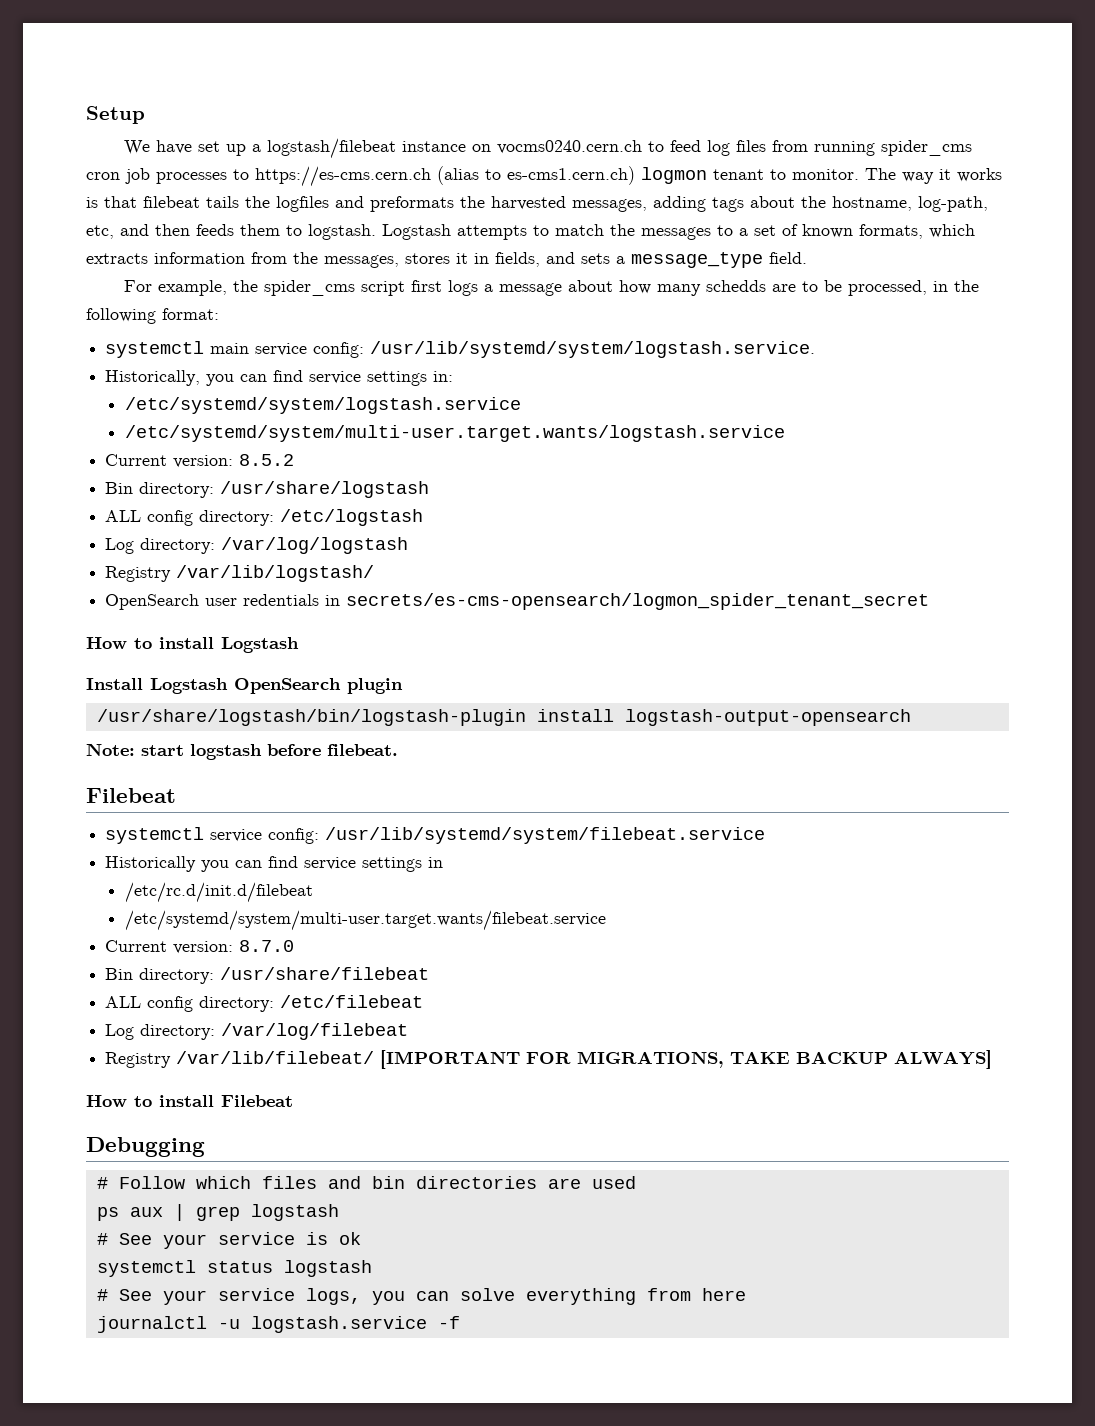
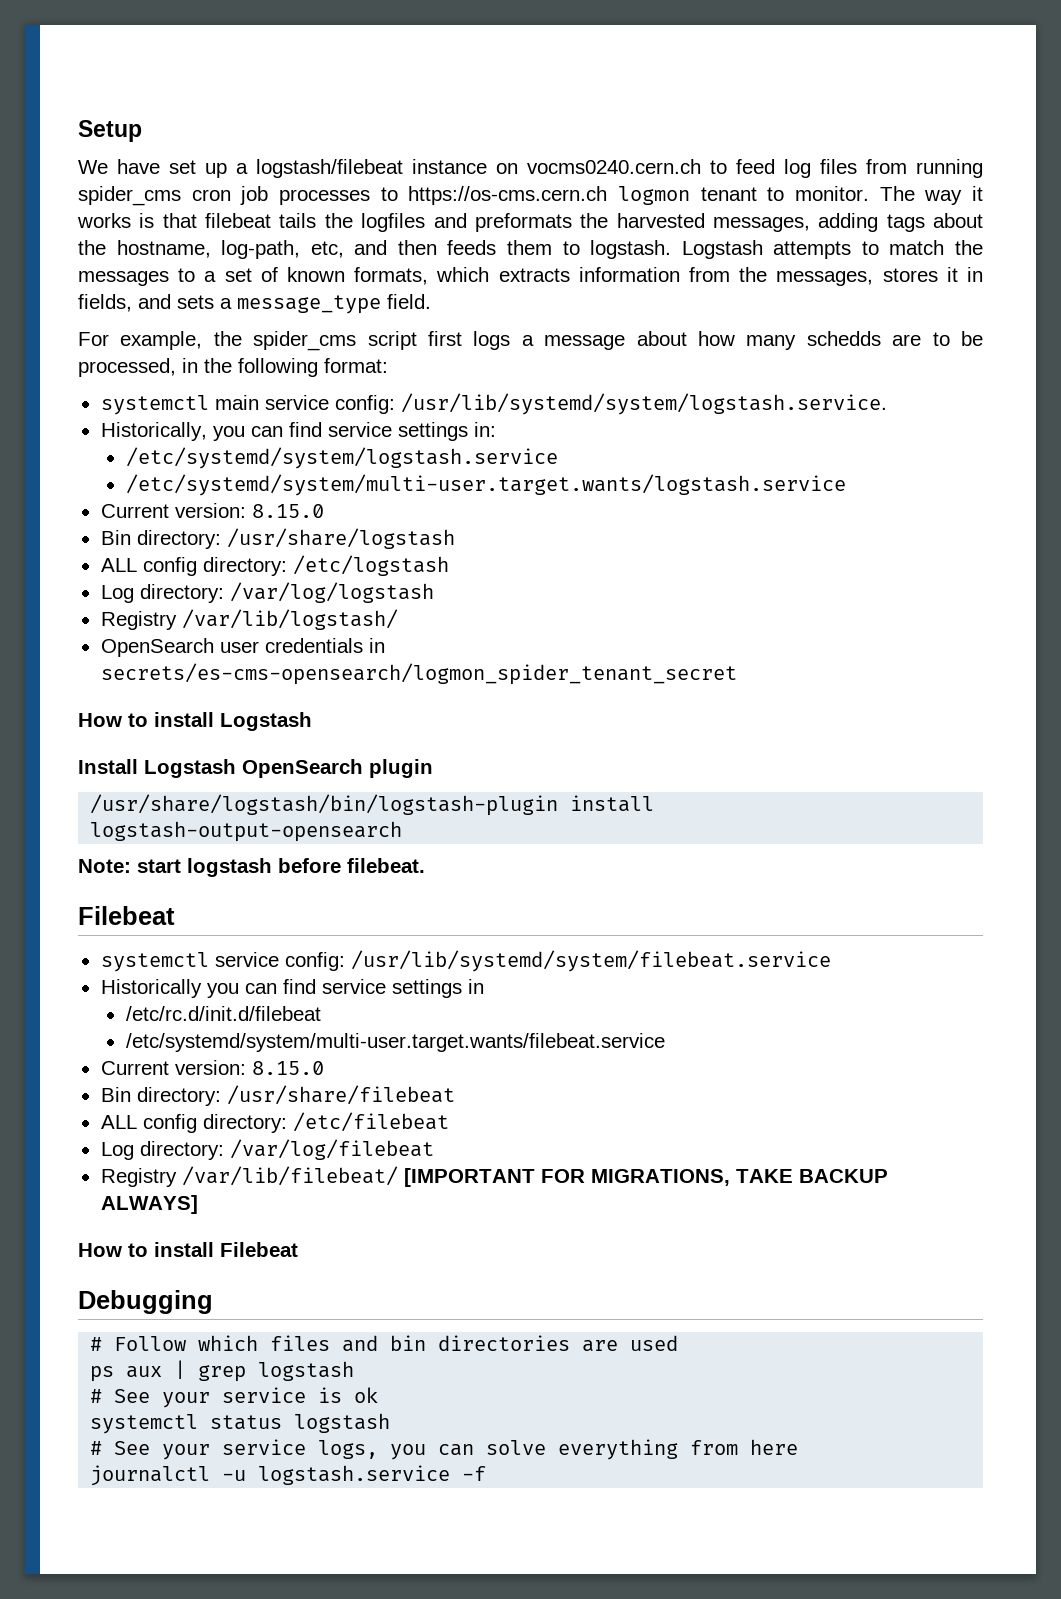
- We have set up a logstash/filebeat instance on vocms0240.cern.ch to feed log files from running spider_cms cron job processes to https://es-cms.cern.ch (alias to es-cms1.cern.ch) logmon tenant to monitor.
+ We have set up a logstash/filebeat instance on vocms0240.cern.ch to feed log files from running spider_cms cron job processes to https://os-cms.cern.ch logmon tenant to monitor.
  /etc/systemd/system/multi-user.target.wants/logstash.service
- Current version: 8.5.2
+ Current version: 8.15.0
- OpenSearch user redentials in secrets/es-cms-opensearch/logmon_spider_tenant_secret
+ OpenSearch user credentials in secrets/es-cms-opensearch/logmon_spider_tenant_secret
  /etc/systemd/system/multi-user.target.wants/filebeat.service
- Current version: 8.7.0
+ Current version: 8.15.0

